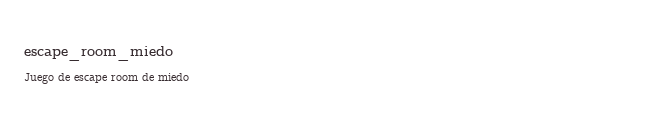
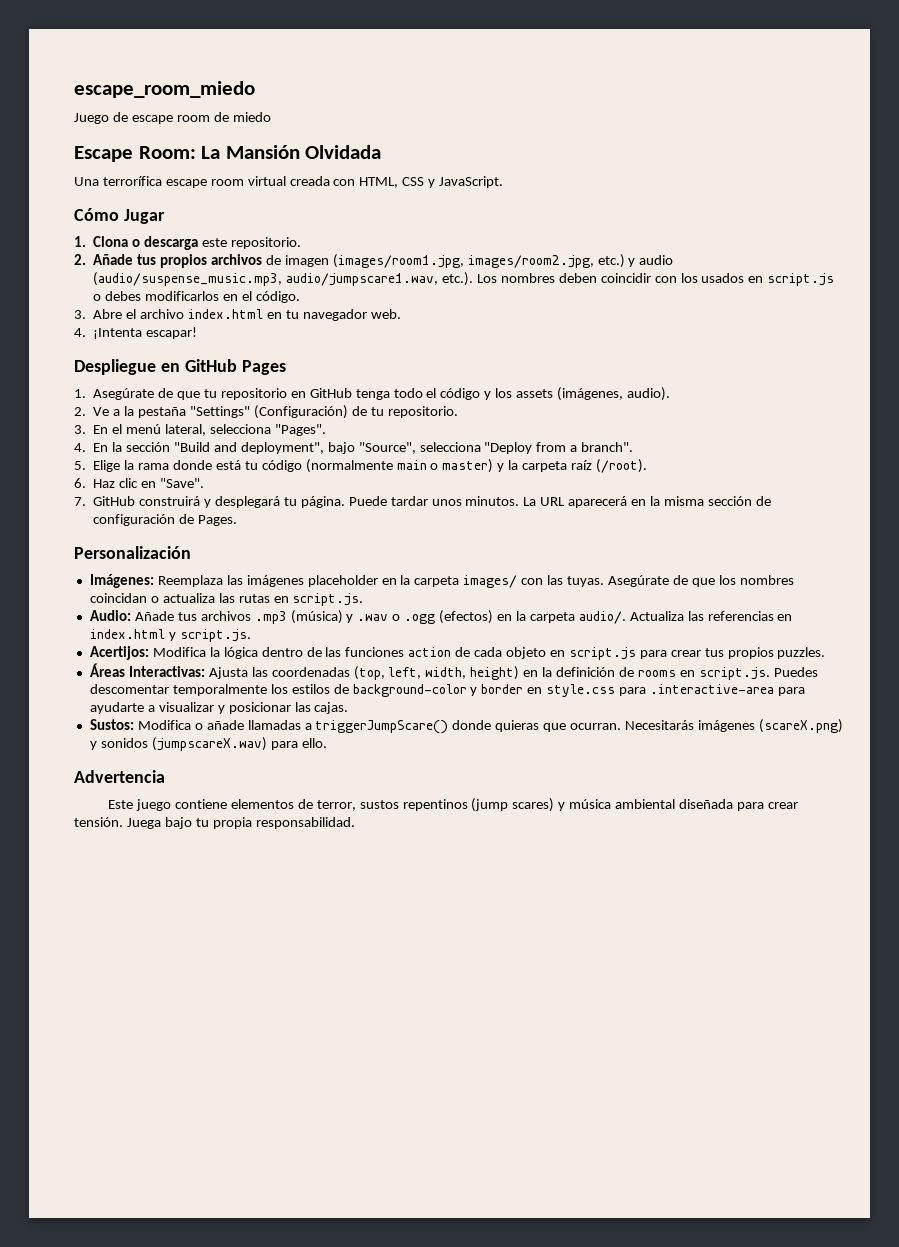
+ Escape Room: La Mansión Olvidada
+ Una terrorífica escape room virtual creada con HTML, CSS y JavaScript.
+ Cómo Jugar
+ 1. Clona o descarga este repositorio.
+ 2. Añade tus propios archivos de imagen (images/room1.jpg, images/room2.jpg, etc.) y audio (audio/suspense_music.mp3, audio/jumpscare1.wav, etc.). Los nombres deben coincidir con los usados en script.js o debes modificarlos en el código.
+ 3. Abre el archivo index.html en tu navegador web.
+ 4. ¡Intenta escapar!
+ Despliegue en GitHub Pages
+ 1. Asegúrate de que tu repositorio en GitHub tenga todo el código y los assets (imágenes, audio).
+ 2. Ve a la pestaña "Settings" (Configuración) de tu repositorio.
+ 3. En el menú lateral, selecciona "Pages".
+ 4. En la sección "Build and deployment", bajo "Source", selecciona "Deploy from a branch".
+ 5. Elige la rama donde está tu código (normalmente main o master) y la carpeta raíz (/root).
+ 6. Haz clic en "Save".
+ 7. GitHub construirá y desplegará tu página. Puede tardar unos minutos. La URL aparecerá en la misma sección de configuración de Pages.
+ Personalización
+ Imágenes: Reemplaza las imágenes placeholder en la carpeta images/ con las tuyas. Asegúrate de que los nombres coincidan o actualiza las rutas en script.js.
+ Audio: Añade tus archivos .mp3 (música) y .wav o .ogg (efectos) en la carpeta audio/. Actualiza las referencias en index.html y script.js.
+ Acertijos: Modifica la lógica dentro de las funciones action de cada objeto en script.js para crear tus propios puzzles.
+ Áreas Interactivas: Ajusta las coordenadas (top, left, width, height) en la definición de rooms en script.js. Puedes descomentar temporalmente los estilos de background-color y border en style.css para .interactive-area para ayudarte a visualizar y posicionar las cajas.
+ Sustos: Modifica o añade llamadas a triggerJumpScare() donde quieras que ocurran. Necesitarás imágenes (scareX.png) y sonidos (jumpscareX.wav) para ello.
+ Advertencia
+ Este juego contiene elementos de terror, sustos repentinos (jump scares) y música ambiental diseñada para crear tensión. Juega bajo tu propia responsabilidad.

